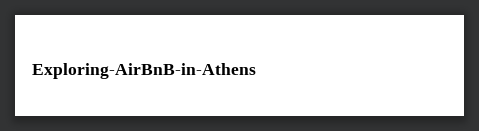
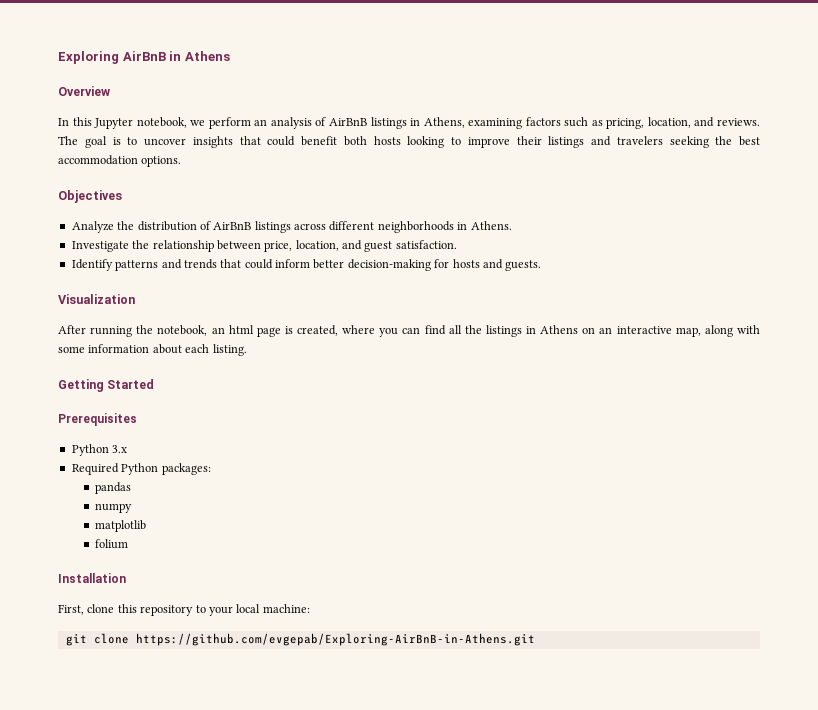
- Exploring-AirBnB-in-Athens
+ Exploring AirBnB in Athens
+ Overview
+ In this Jupyter notebook, we perform an analysis of AirBnB listings in Athens, examining factors such as pricing, location, and reviews. The goal is to uncover insights that could benefit both hosts looking to improve their listings and travelers seeking the best accommodation options.
+ Objectives
+ Analyze the distribution of AirBnB listings across different neighborhoods in Athens.
+ Investigate the relationship between price, location, and guest satisfaction.
+ Identify patterns and trends that could inform better decision-making for hosts and guests.
+ Visualization
+ After running the notebook, an html page is created, where you can find all the listings in Athens on an interactive map, along with some information about each listing.
+ Getting Started
+ Prerequisites
+ Python 3.x
+ Required Python packages:
+ pandas
+ numpy
+ matplotlib
+ folium
+ Installation
+ First, clone this repository to your local machine:
+ git clone https://github.com/evgepab/Exploring-AirBnB-in-Athens.git

